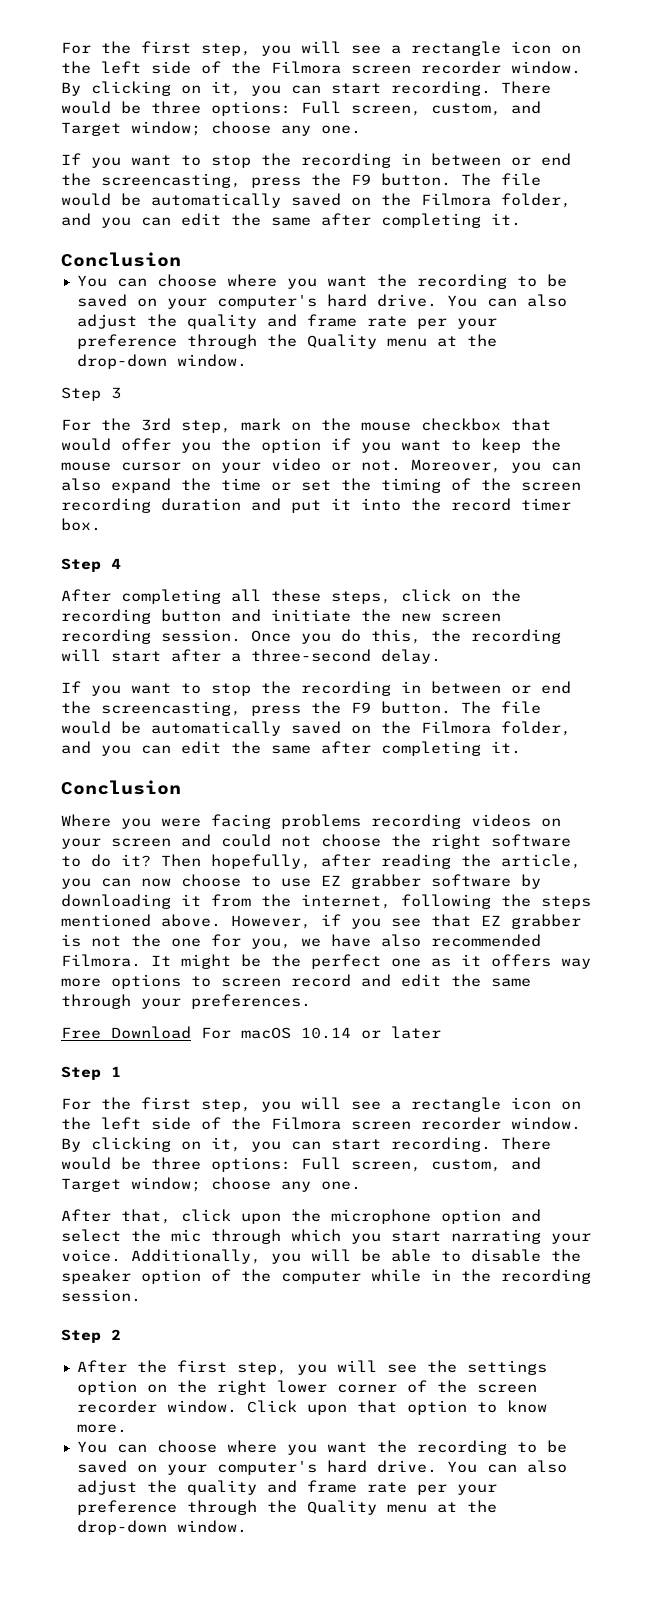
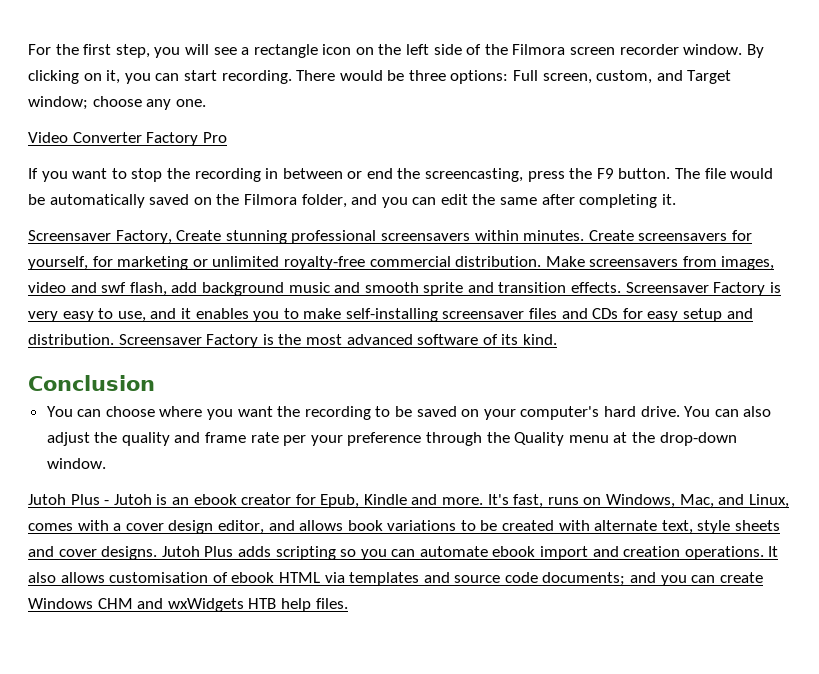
+ Video Converter Factory Pro
+ Screensaver Factory, Create stunning professional screensavers within minutes. Create screensavers for yourself, for marketing or unlimited royalty-free commercial distribution. Make screensavers from images, video and swf flash, add background music and smooth sprite and transition effects. Screensaver Factory is very easy to use, and it enables you to make self-installing screensaver files and CDs for easy setup and distribution. Screensaver Factory is the most advanced software of its kind.
- Step 3
- For the 3rd step, mark on the mouse checkbox that would offer you the option if you want to keep the mouse cursor on your video or not. Moreover, you can also expand the time or set the timing of the screen recording duration and put it into the record timer box.
- Step 4
- After completing all these steps, click on the recording button and initiate the new screen recording session. Once you do this, the recording will start after a three-second delay.
- If you want to stop the recording in between or end the screencasting, press the F9 button. The file would be automatically saved on the Filmora folder, and you can edit the same after completing it.
- Conclusion
- Where you were facing problems recording videos on your screen and could not choose the right software to do it? Then hopefully, after reading the article, you can now choose to use EZ grabber software by downloading it from the internet, following the steps mentioned above. However, if you see that EZ grabber is not the one for you, we have also recommended Filmora. It might be the perfect one as it offers way more options to screen record and edit the same through your preferences.
- Free Download For macOS 10.14 or later
- Step 1
- For the first step, you will see a rectangle icon on the left side of the Filmora screen recorder window. By clicking on it, you can start recording. There would be three options: Full screen, custom, and Target window; choose any one.
- After that, click upon the microphone option and select the mic through which you start narrating your voice. Additionally, you will be able to disable the speaker option of the computer while in the recording session.
- Step 2
- After the first step, you will see the settings option on the right lower corner of the screen recorder window. Click upon that option to know more.
- You can choose where you want the recording to be saved on your computer's hard drive. You can also adjust the quality and frame rate per your preference through the Quality menu at the drop-down window.
+ Jutoh Plus - Jutoh is an ebook creator for Epub, Kindle and more. It's fast, runs on Windows, Mac, and Linux, comes with a cover design editor, and allows book variations to be created with alternate text, style sheets and cover designs. Jutoh Plus adds scripting so you can automate ebook import and creation operations. It also allows customisation of ebook HTML via templates and source code documents; and you can create Windows CHM and wxWidgets HTB help files.

